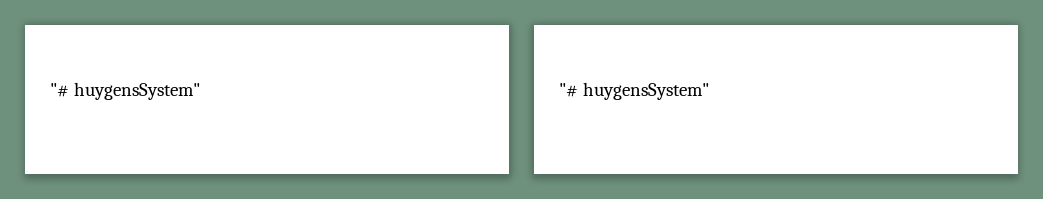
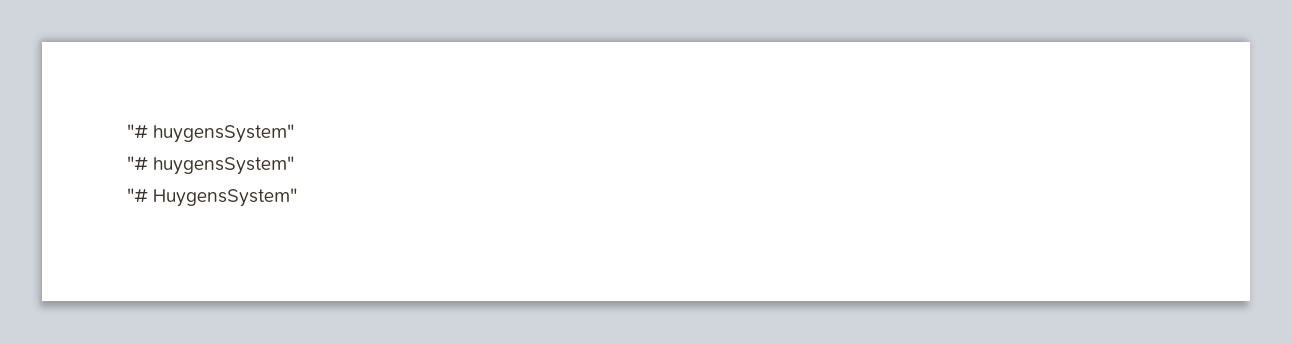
+ "# HuygensSystem"

